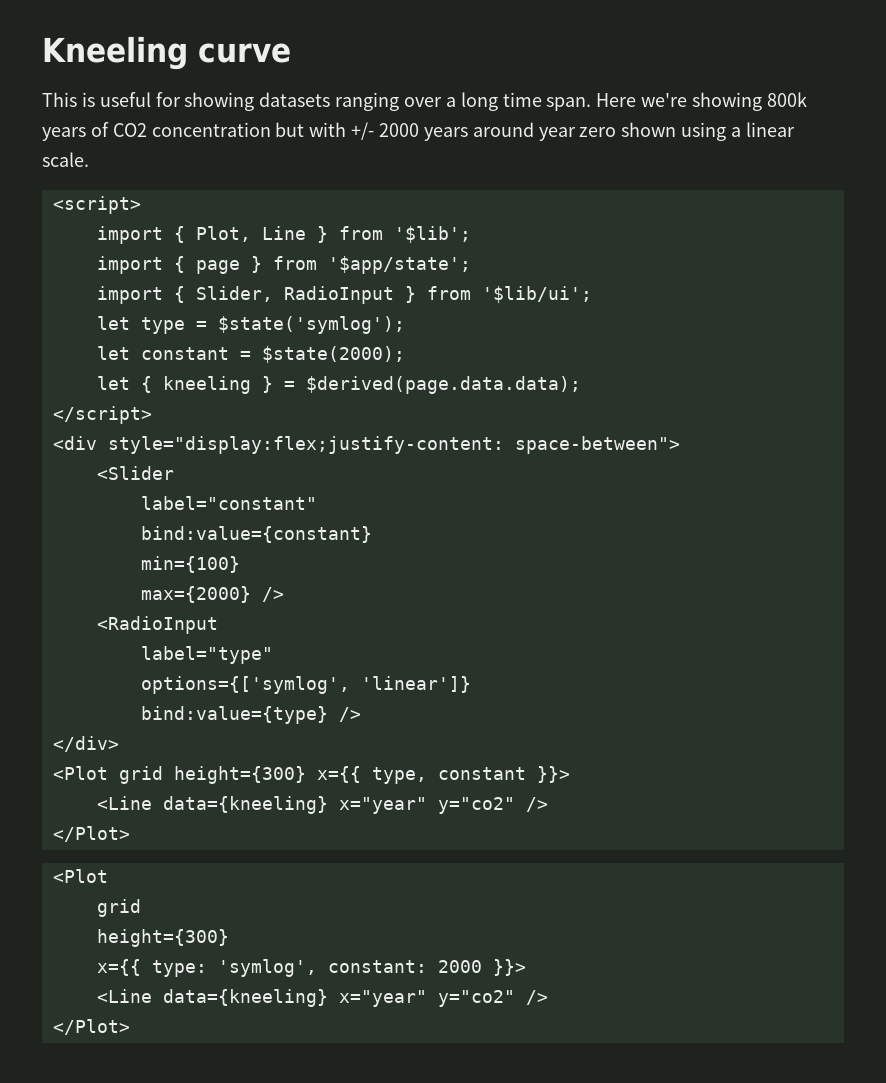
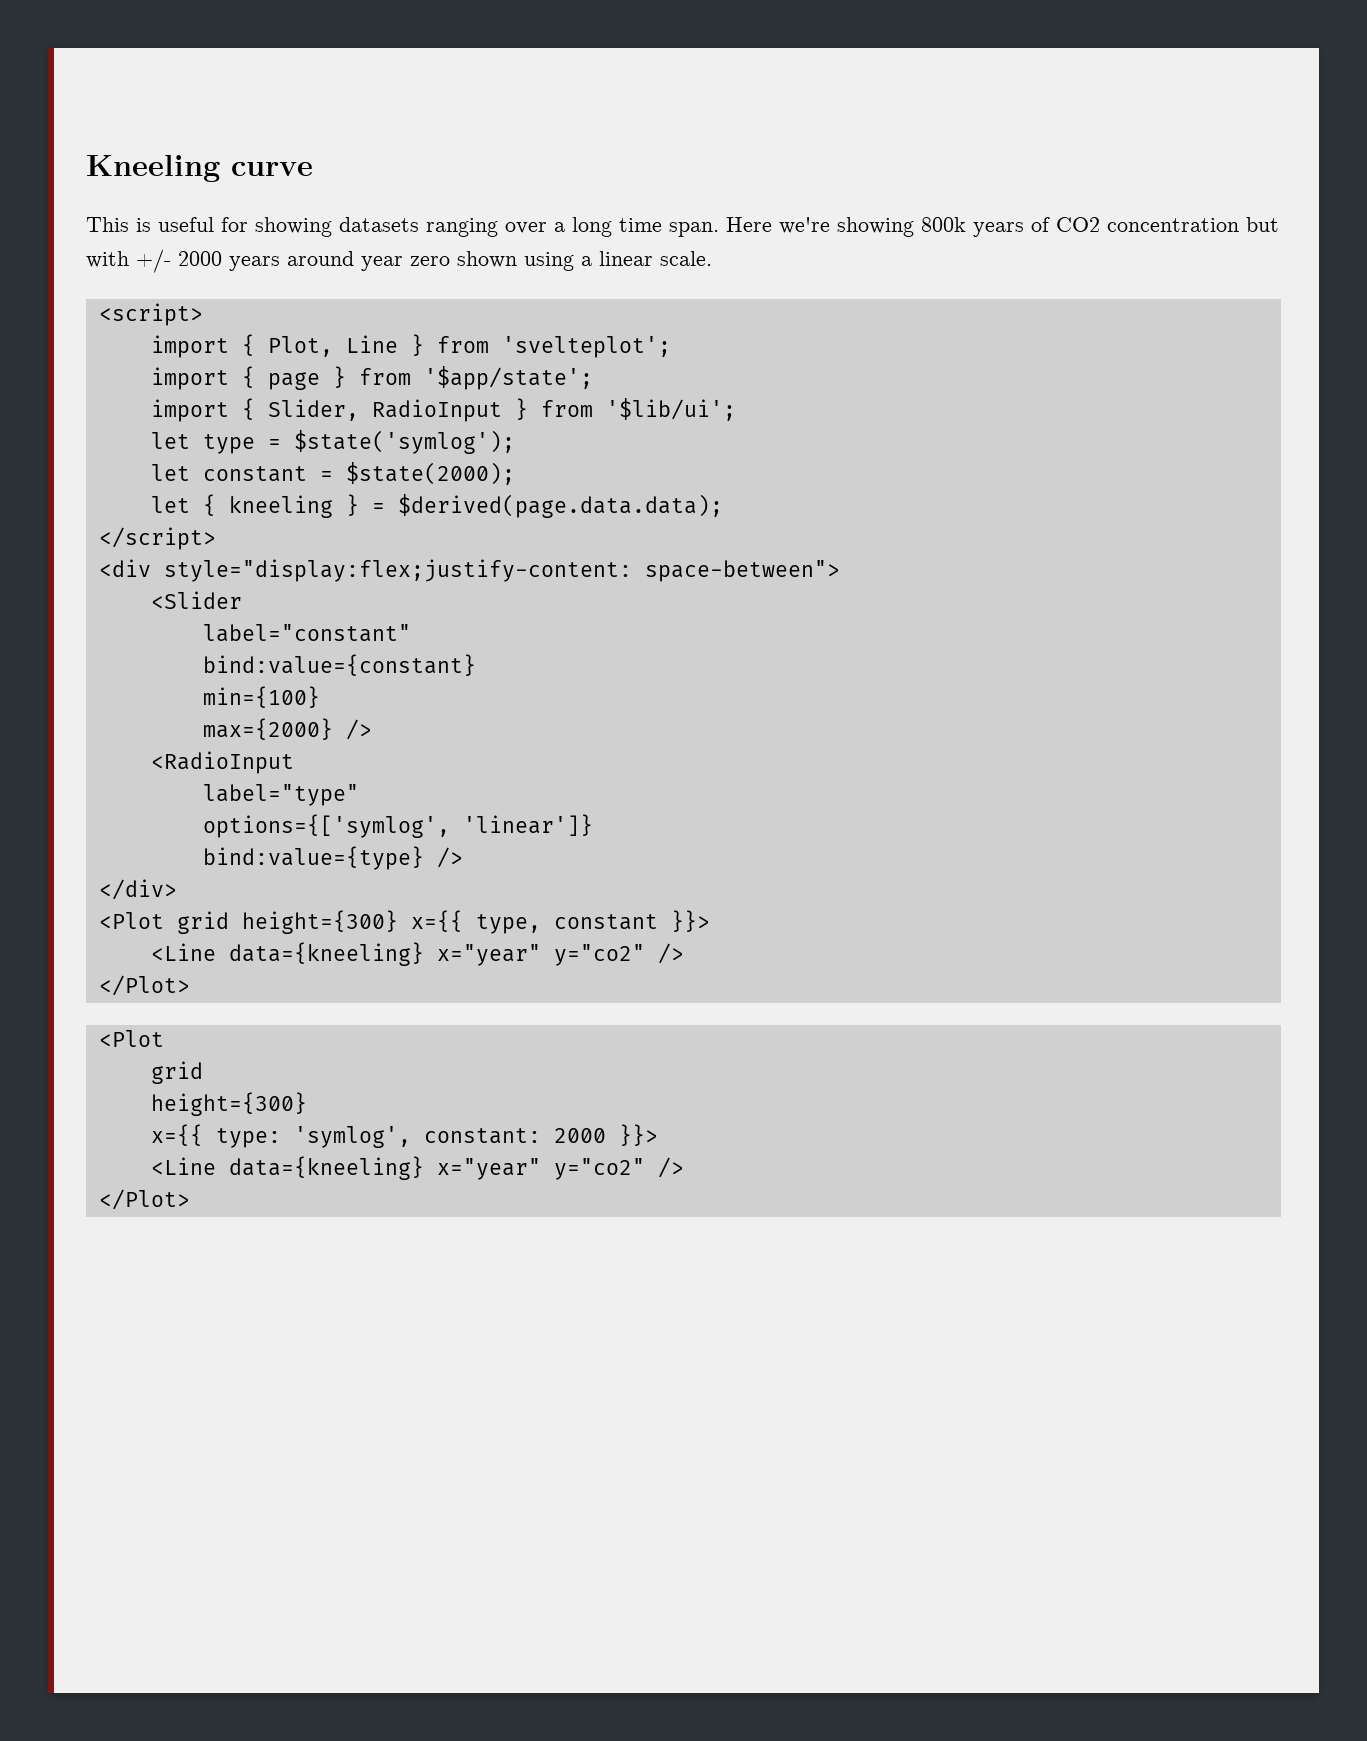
- import { Plot, Line } from '$lib';
+ import { Plot, Line } from 'svelteplot';

